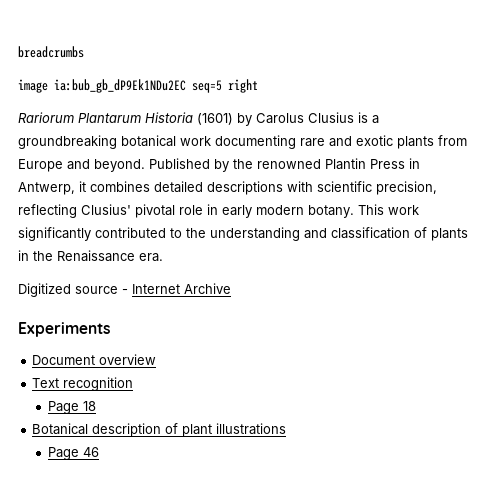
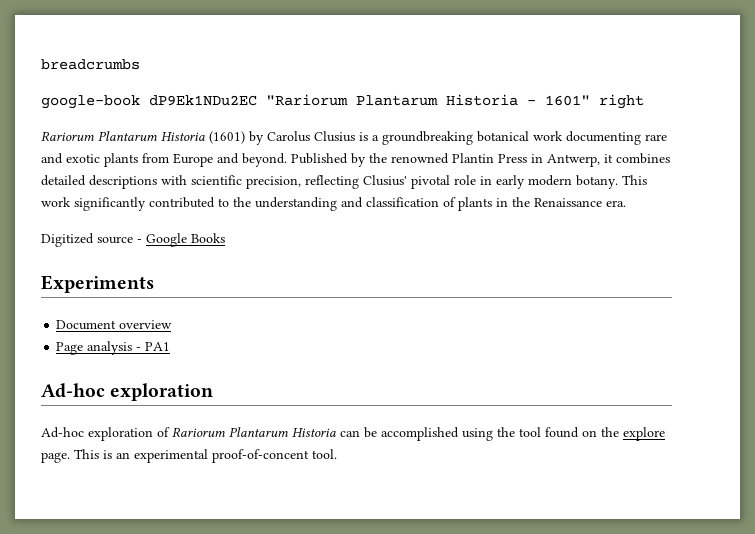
- image ia:bub_gb_dP9Ek1NDu2EC seq=5 right
+ google-book dP9Ek1NDu2EC "Rariorum Plantarum Historia - 1601" right
- Digitized source - Internet Archive
+ Digitized source - Google Books
- Text recognition
- Page 18
- Botanical description of plant illustrations
- Page 46
+ Page analysis - PA1
+ Ad-hoc exploration
+ Ad-hoc exploration of Rariorum Plantarum Historia can be accomplished using the tool found on the explore page. This is an experimental proof-of-concent tool.

